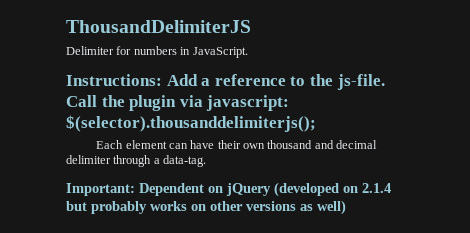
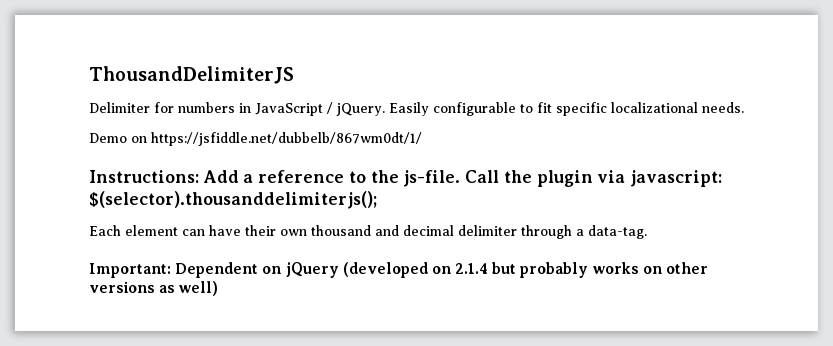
- Delimiter for numbers in JavaScript.
+ Delimiter for numbers in JavaScript / jQuery. Easily configurable to fit specific localizational needs.
+ Demo on https://jsfiddle.net/dubbelb/867wm0dt/1/

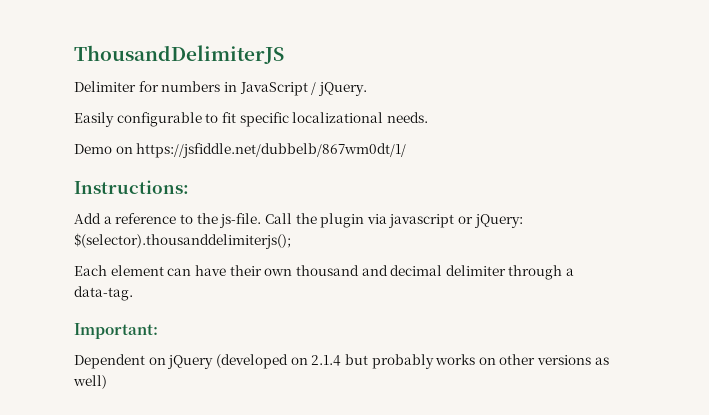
- Delimiter for numbers in JavaScript / jQuery. Easily configurable to fit specific localizational needs.
+ Delimiter for numbers in JavaScript / jQuery.
+ Easily configurable to fit specific localizational needs.
- Instructions: Add a reference to the js-file.
+ Instructions:
+ Add a reference to the js-file.
- Call the plugin via javascript: $(selector).thousanddelimiterjs();
+ Call the plugin via javascript or jQuery: $(selector).thousanddelimiterjs();
- Important: Dependent on jQuery (developed on 2.1.4 but probably works on other versions as well)
+ Important:
+ Dependent on jQuery (developed on 2.1.4 but probably works on other versions as well)

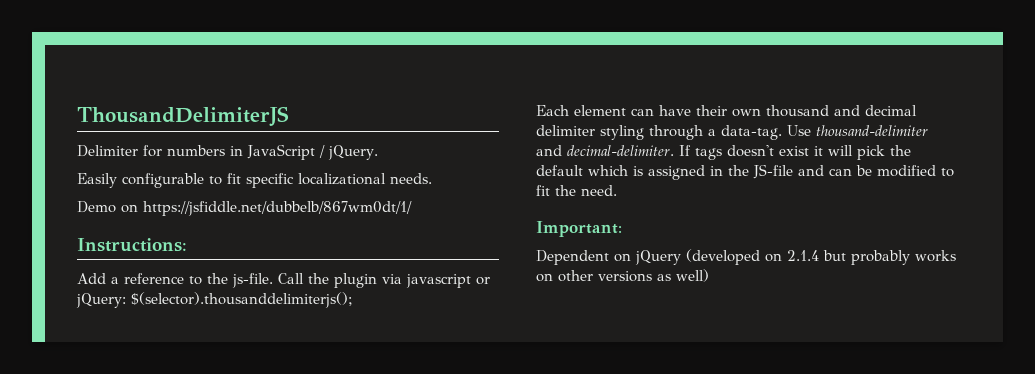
- Each element can have their own thousand and decimal delimiter through a data-tag.
+ Each element can have their own thousand and decimal delimiter styling through a data-tag. Use thousand-delimiter and decimal-delimiter. If tags doesn't exist it will pick the default which is assigned in the JS-file and can be modified to fit the need.

